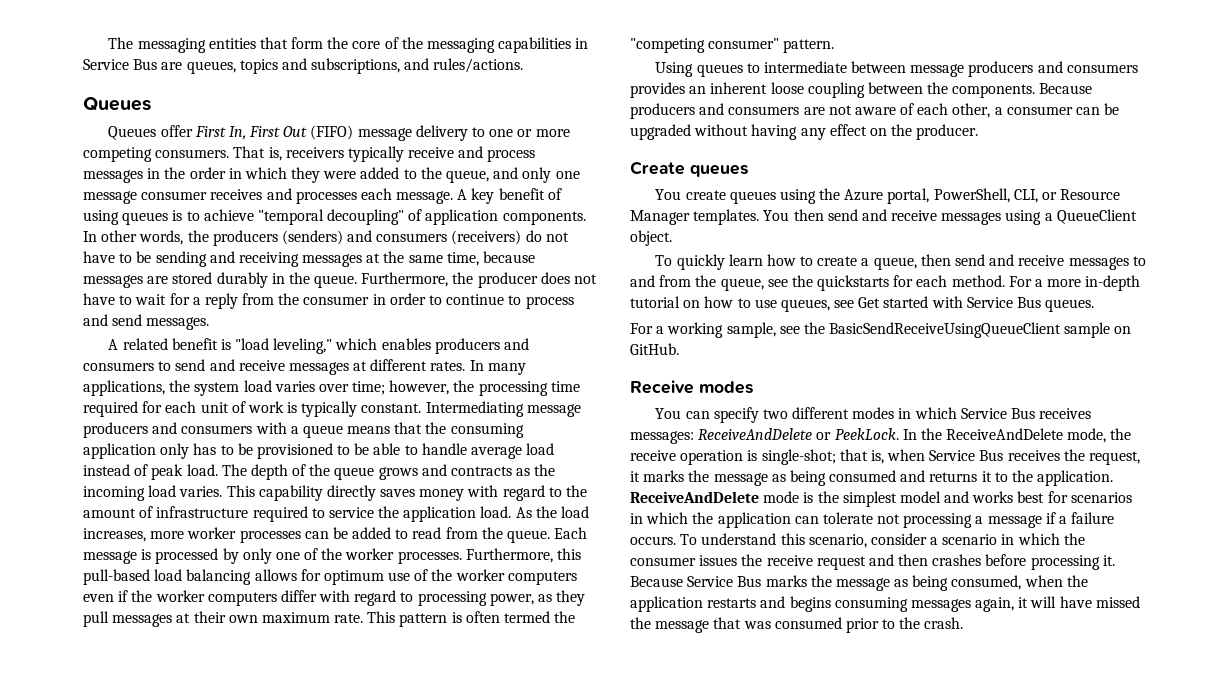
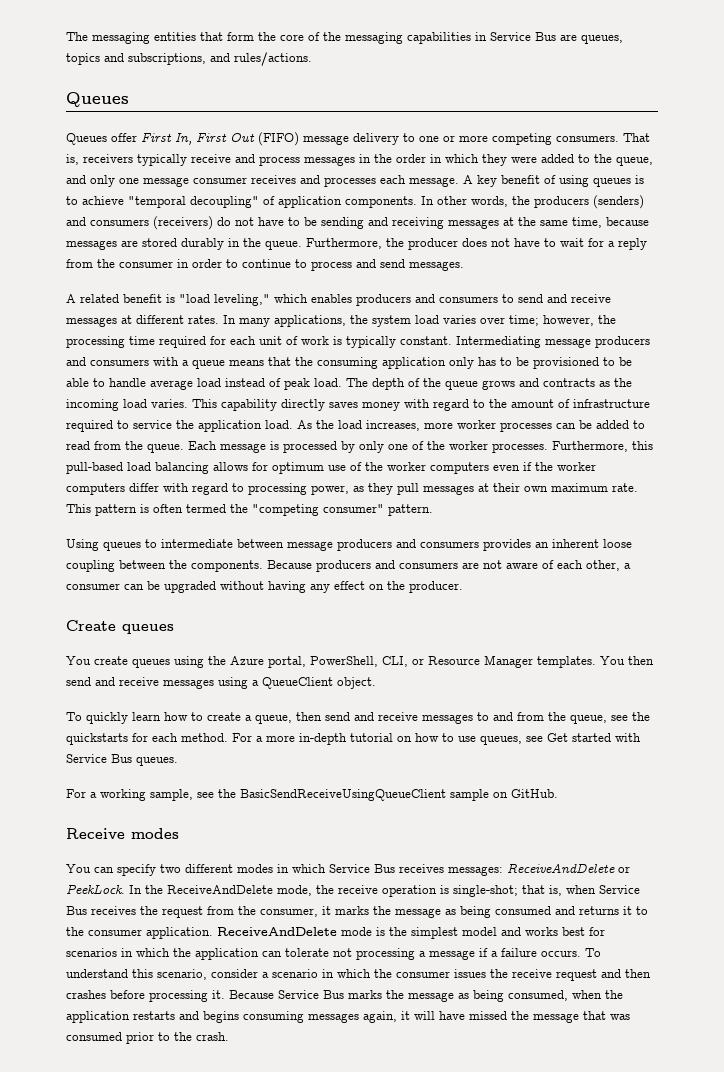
- In the ReceiveAndDelete mode, the receive operation is single-shot; that is, when Service Bus receives the request, it marks the message as being consumed and returns it to the application.
+ In the ReceiveAndDelete mode, the receive operation is single-shot; that is, when Service Bus receives the request from the consumer, it marks the message as being consumed and returns it to the consumer application.

